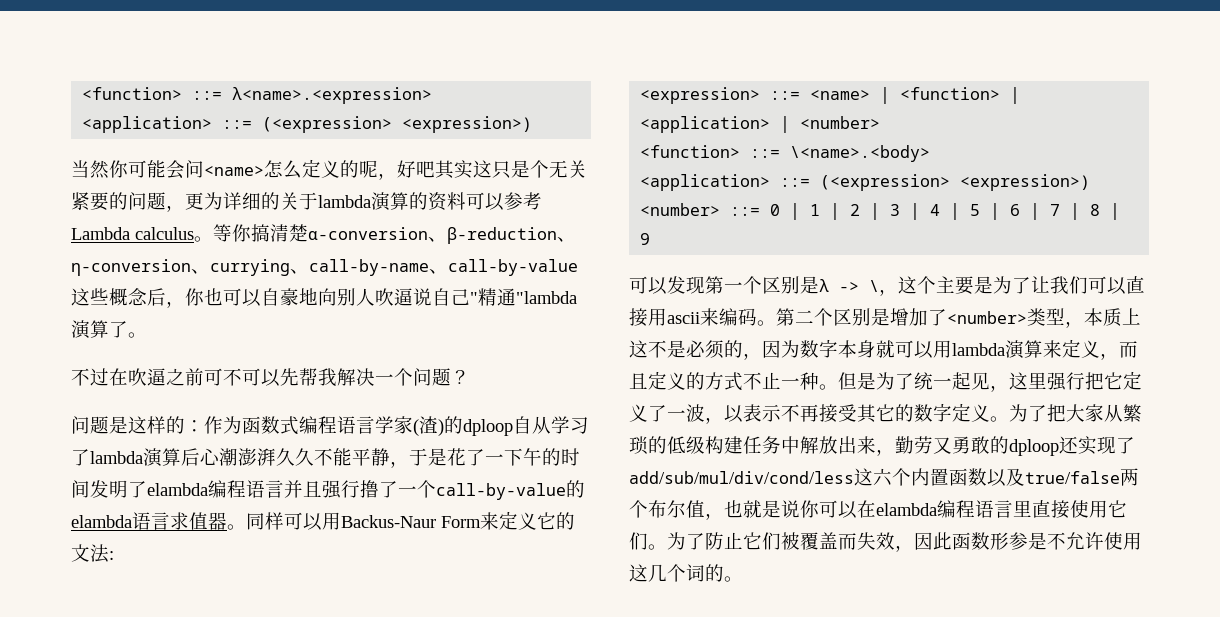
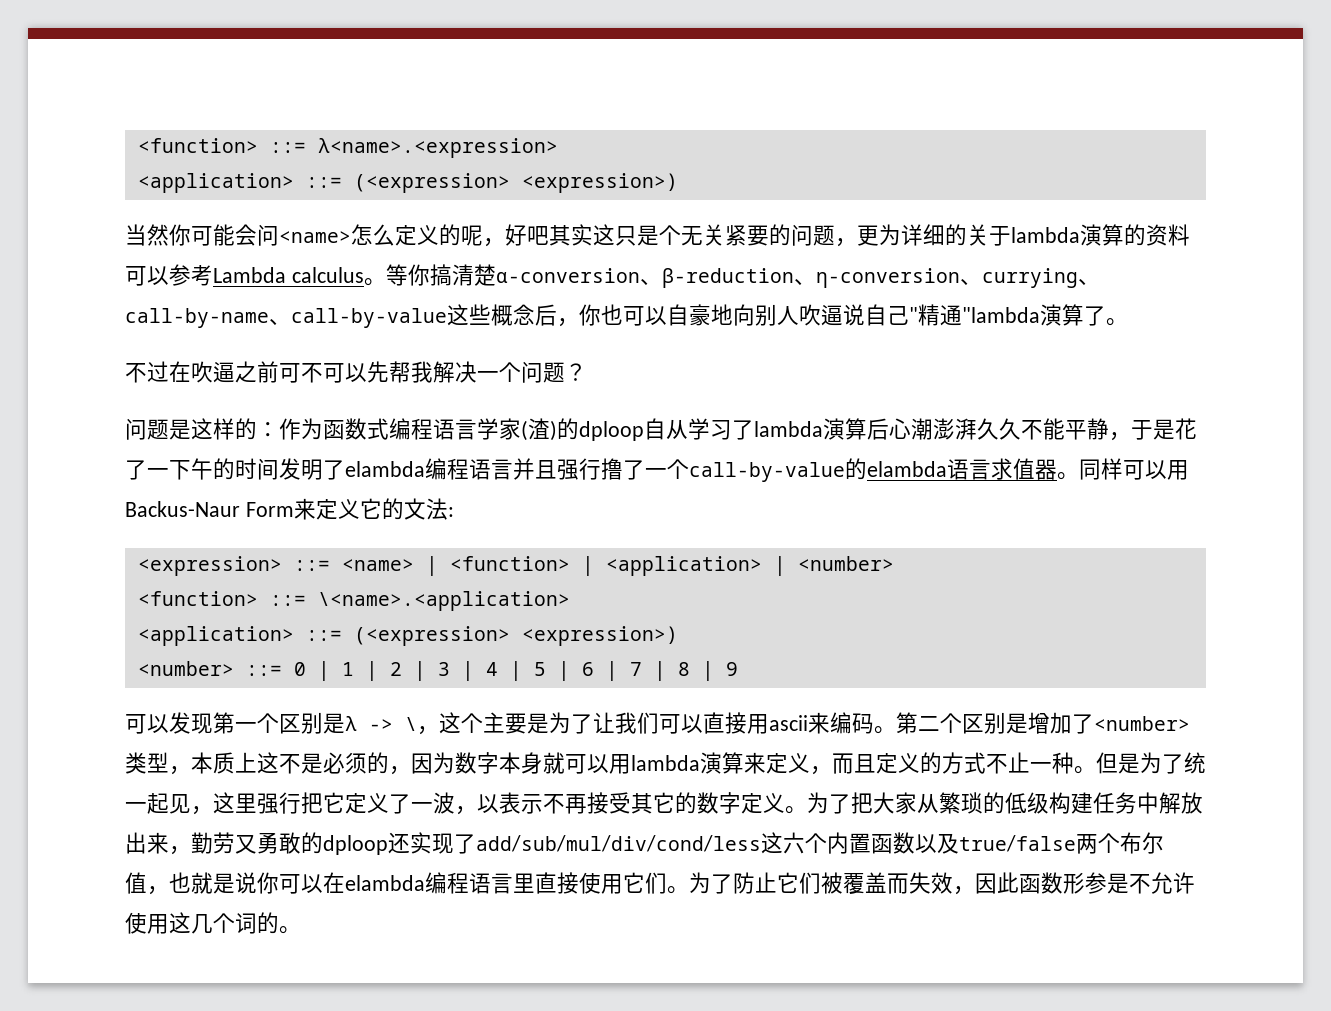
- <function> ::= \<name>.<body>
+ <function> ::= \<name>.<application>

